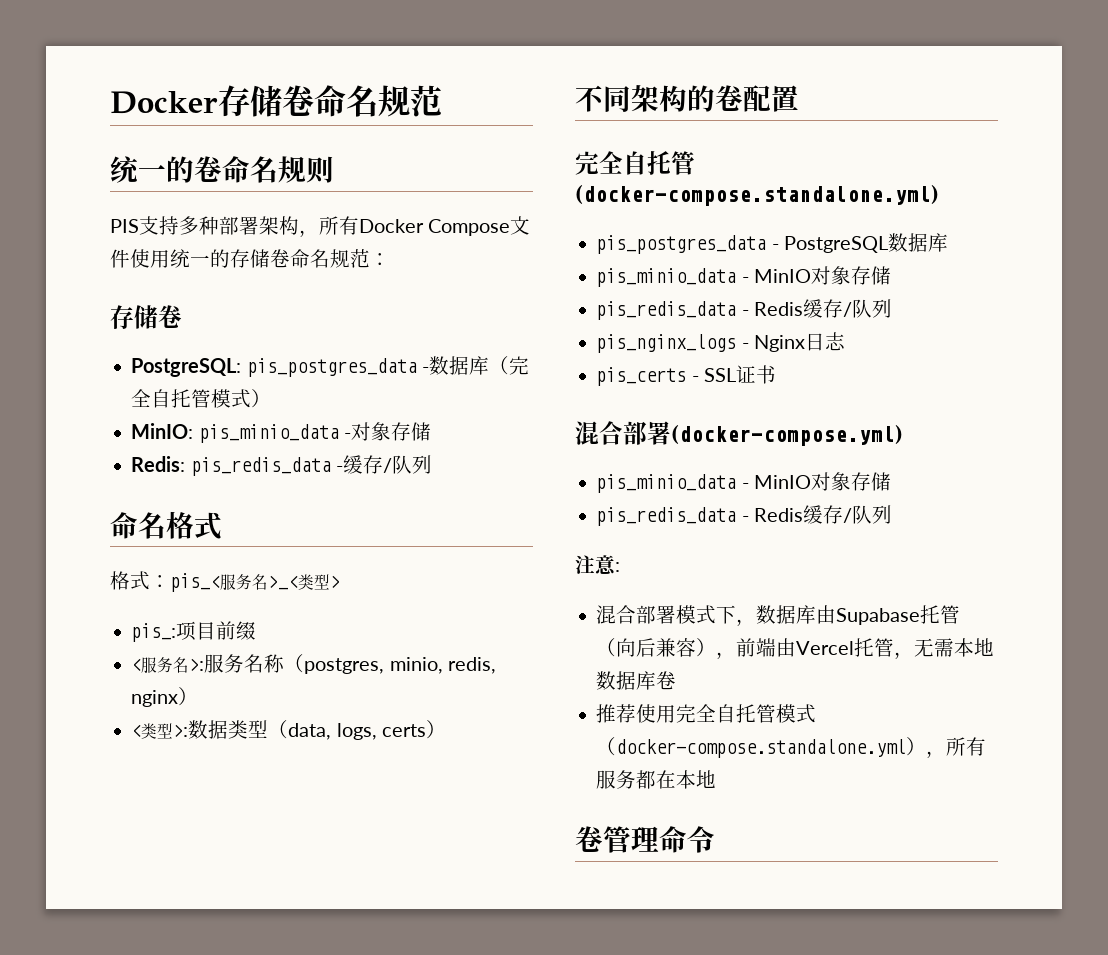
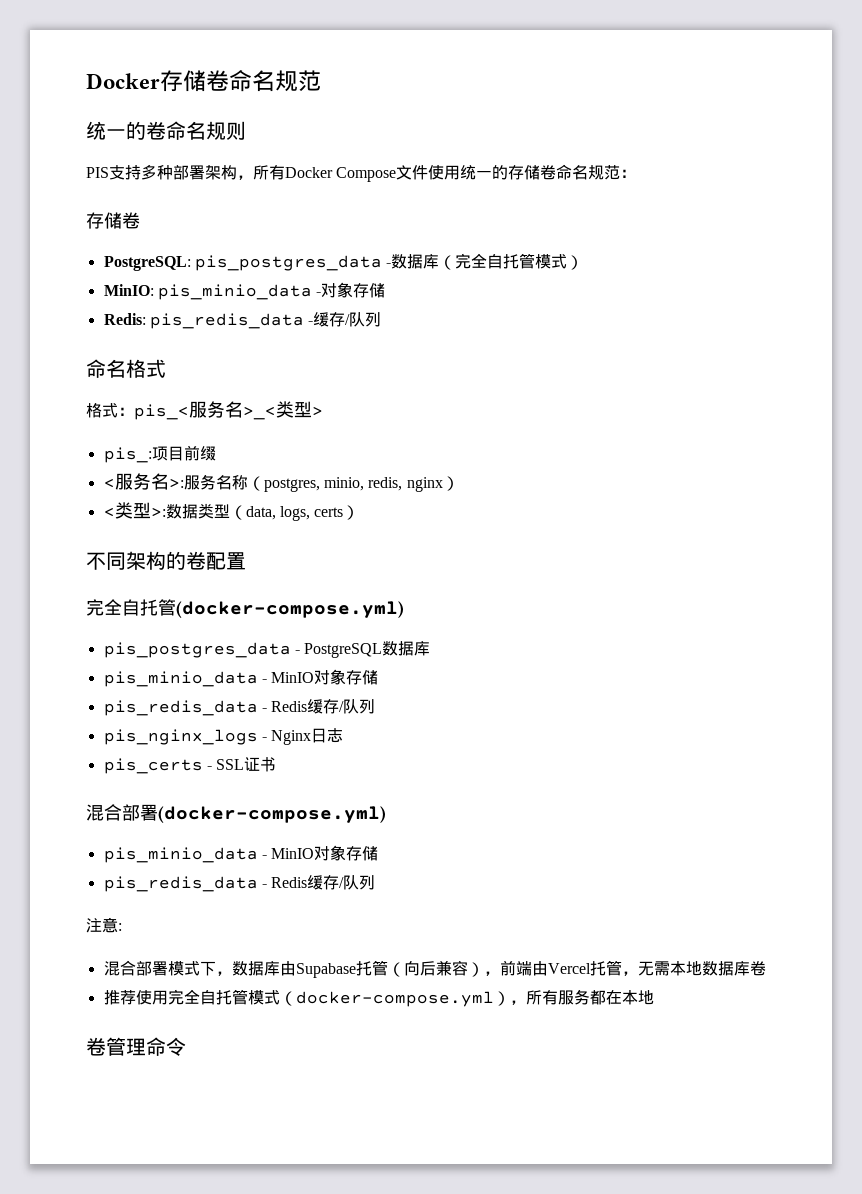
- 完全自托管(docker-compose.standalone.yml)
+ 完全自托管(docker-compose.yml)
- 推荐使用完全自托管模式（docker-compose.standalone.yml），所有服务都在本地
+ 推荐使用完全自托管模式（docker-compose.yml），所有服务都在本地

